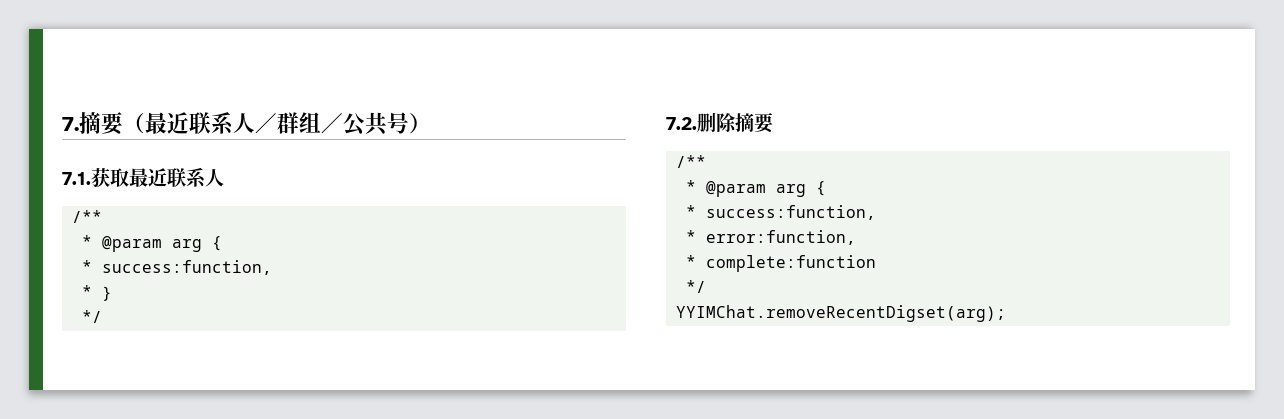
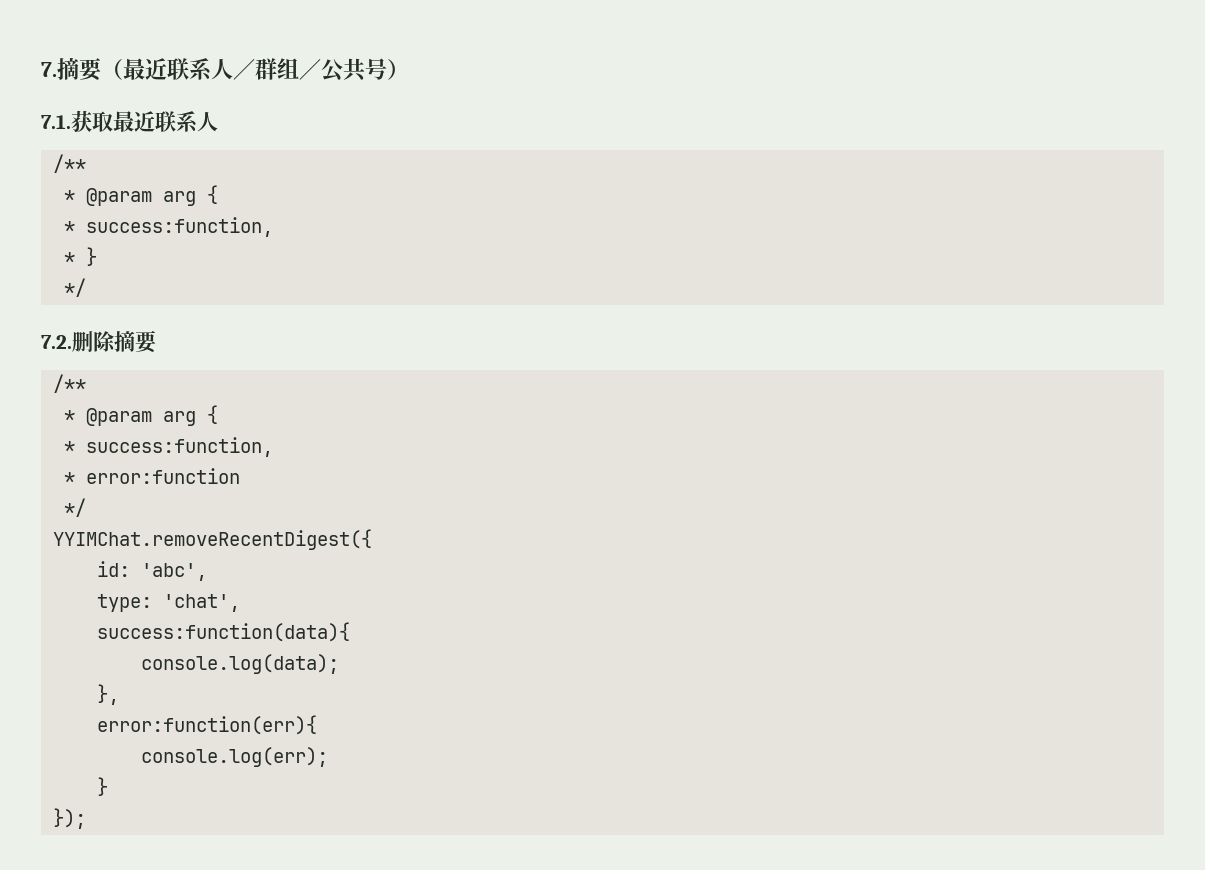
- * error:function,
- * complete:function
+ * error:function
  */
- YYIMChat.removeRecentDigset(arg);
+ YYIMChat.removeRecentDigest({
+ id: 'abc',
+ type: 'chat',
+ success:function(data){
+ console.log(data);
+ },
+ error:function(err){
+ console.log(err);
+ }
+ });

